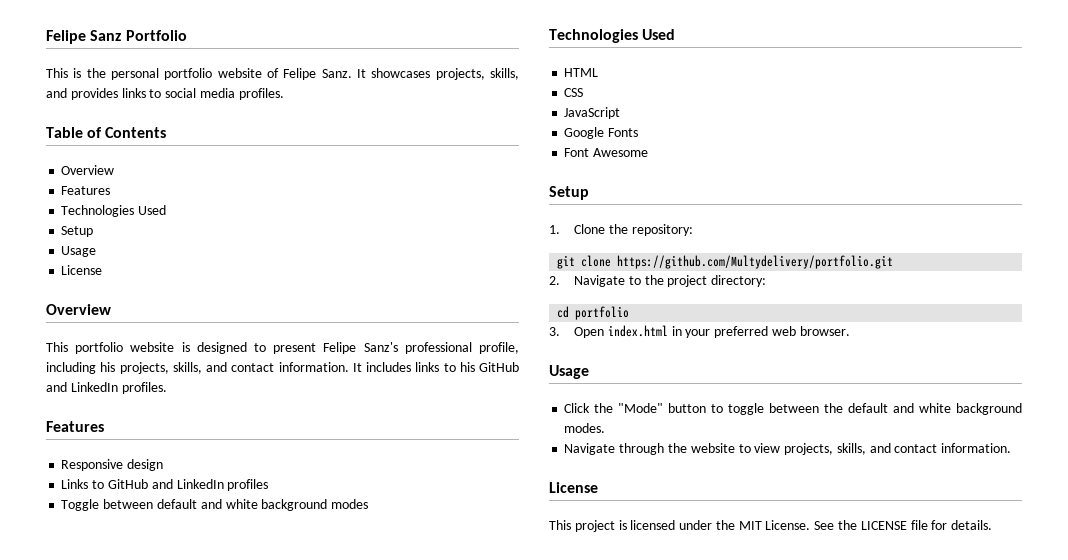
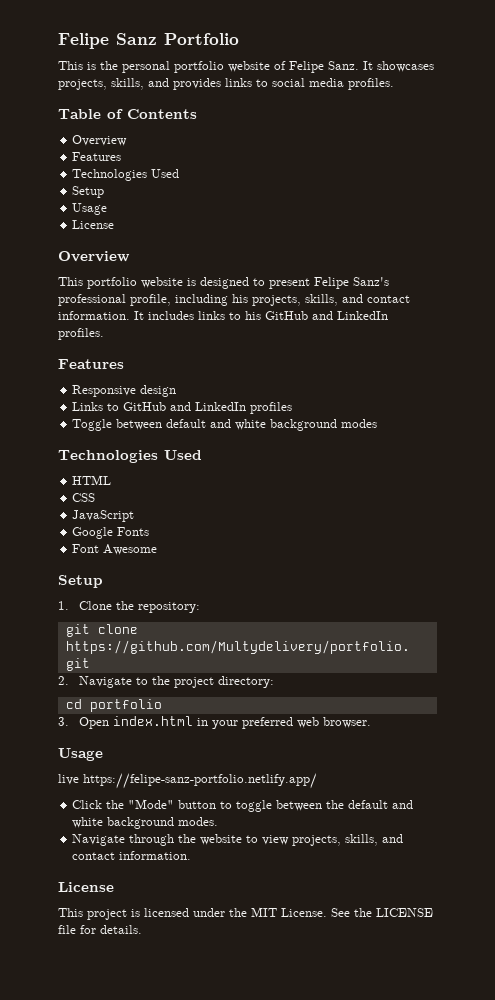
+ live https://felipe-sanz-portfolio.netlify.app/

